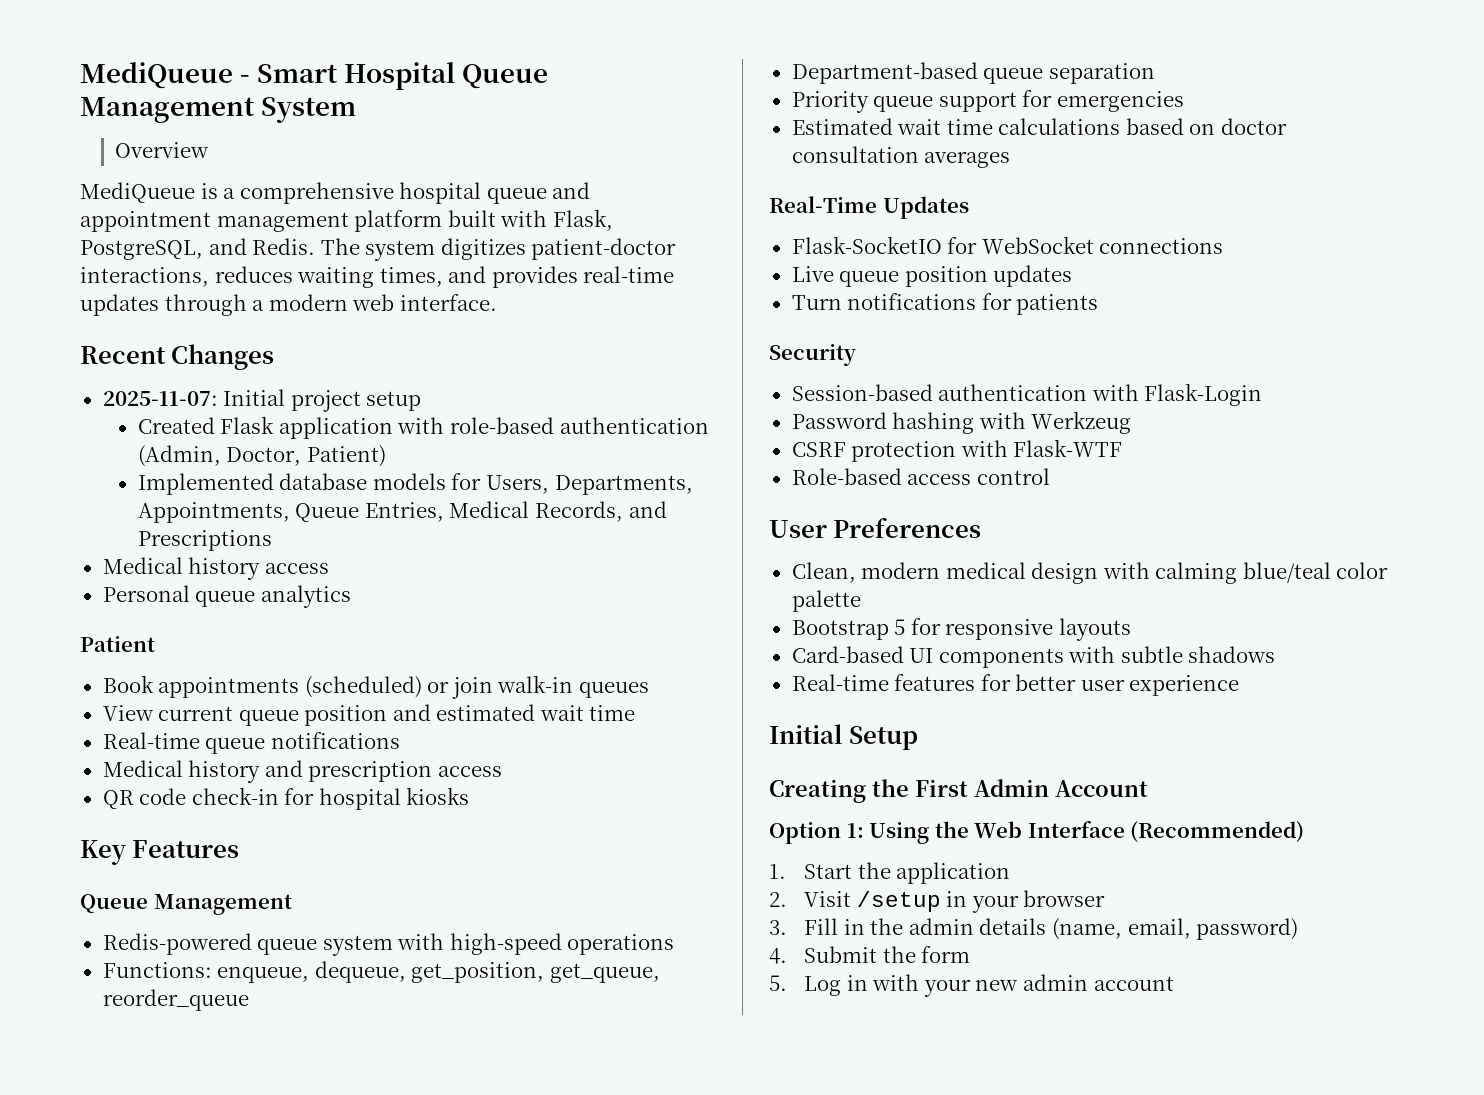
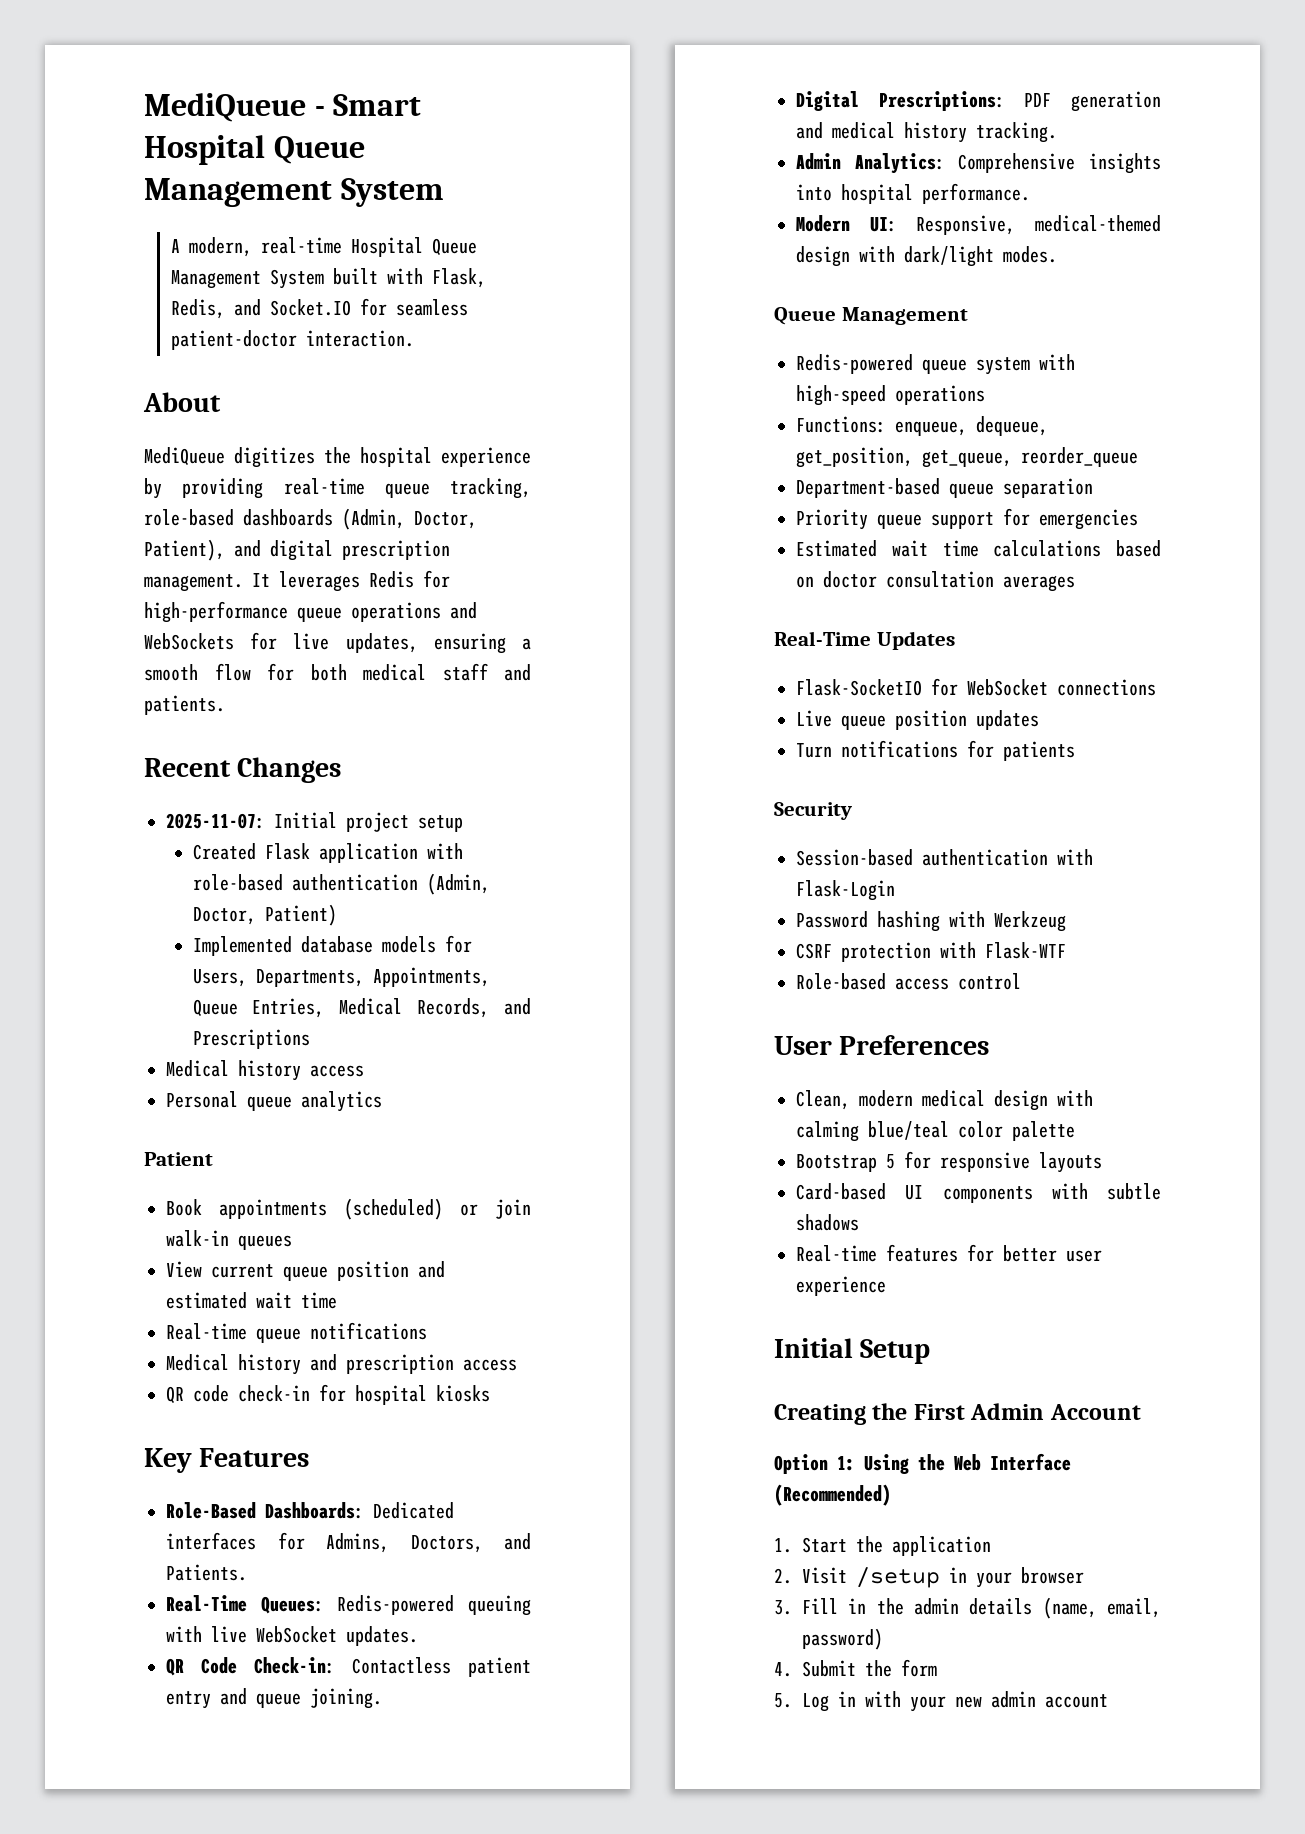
- Overview
- MediQueue is a comprehensive hospital queue and appointment management platform built with Flask, PostgreSQL, and Redis. The system digitizes patient-doctor interactions, reduces waiting times, and provides real-time updates through a modern web interface.
+ A modern, real-time Hospital Queue Management System built with Flask, Redis, and Socket.IO for seamless patient-doctor interaction.
+ About
+ MediQueue digitizes the hospital experience by providing real-time queue tracking, role-based dashboards (Admin, Doctor, Patient), and digital prescription management. It leverages Redis for high-performance queue operations and WebSockets for live updates, ensuring a smooth flow for both medical staff and patients.
+ Role-Based Dashboards: Dedicated interfaces for Admins, Doctors, and Patients.
+ Real-Time Queues: Redis-powered queuing with live WebSocket updates.
+ QR Code Check-in: Contactless patient entry and queue joining.
+ Digital Prescriptions: PDF generation and medical history tracking.
+ Admin Analytics: Comprehensive insights into hospital performance.
+ Modern UI: Responsive, medical-themed design with dark/light modes.

